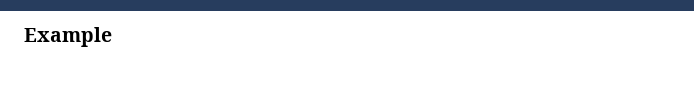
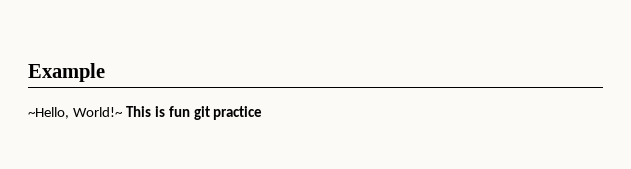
+ ~Hello, World!~ This is fun git practice

